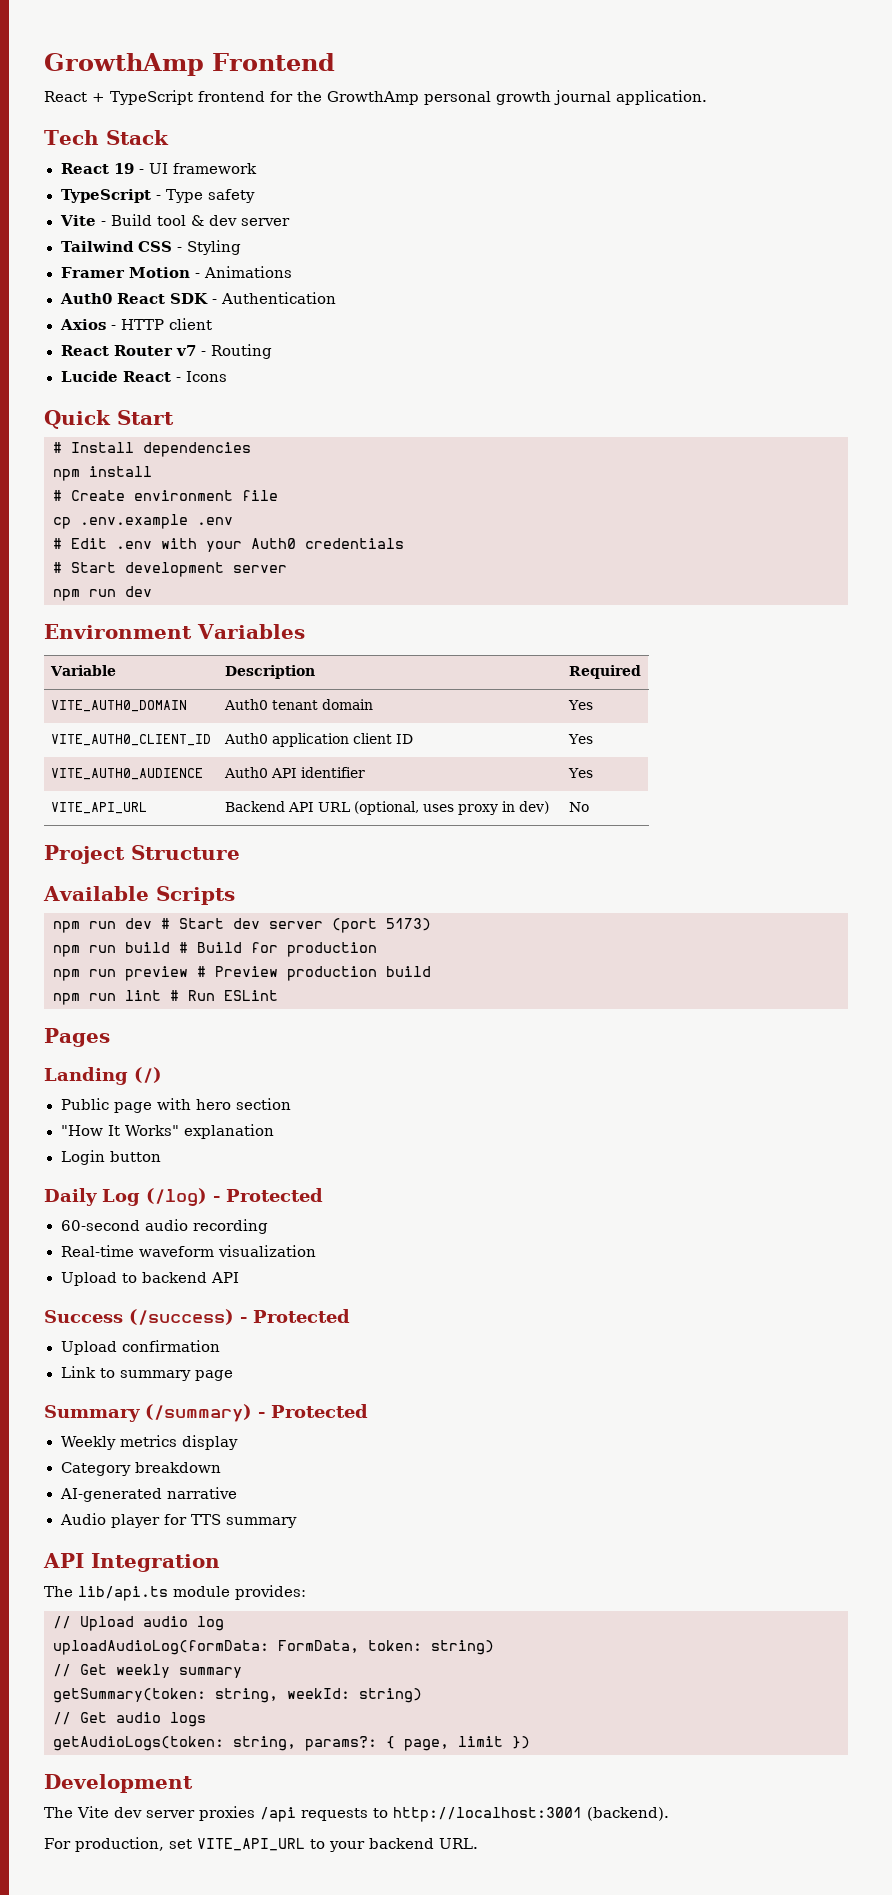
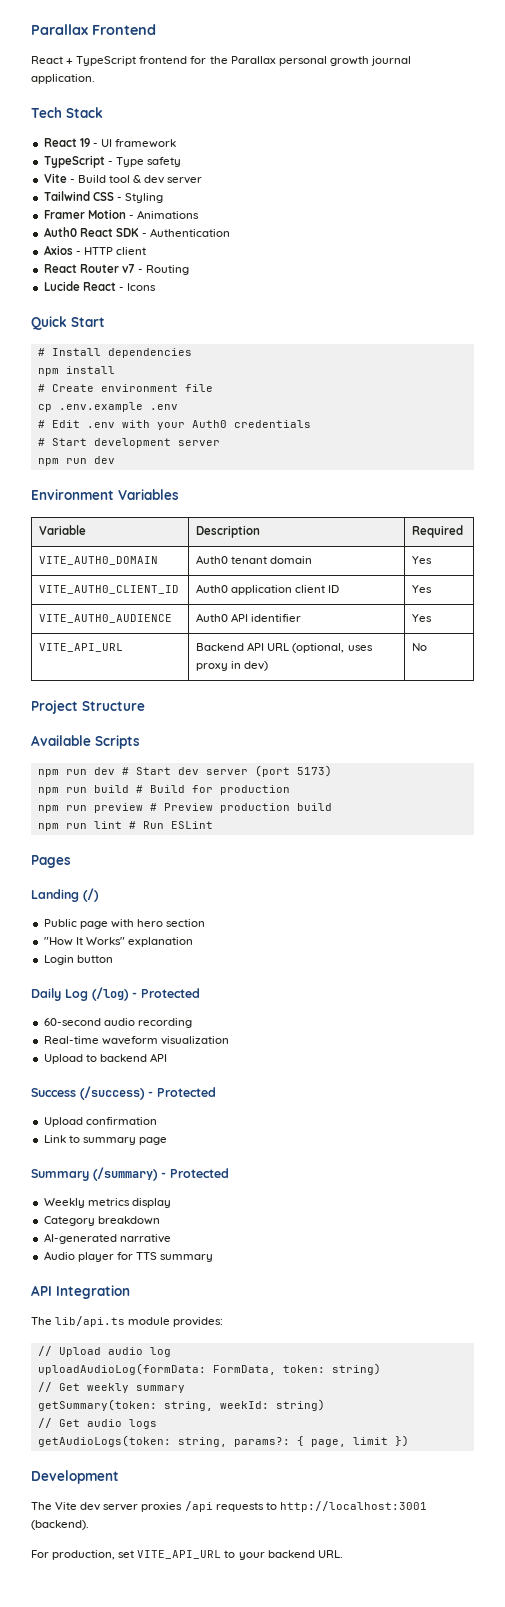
- GrowthAmp Frontend
+ Parallax Frontend
- React + TypeScript frontend for the GrowthAmp personal growth journal application.
+ React + TypeScript frontend for the Parallax personal growth journal application.

